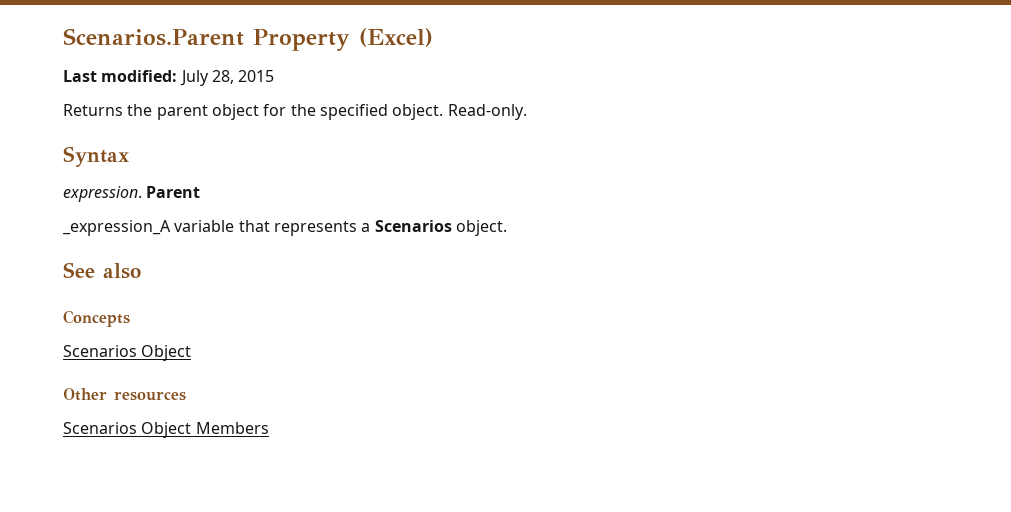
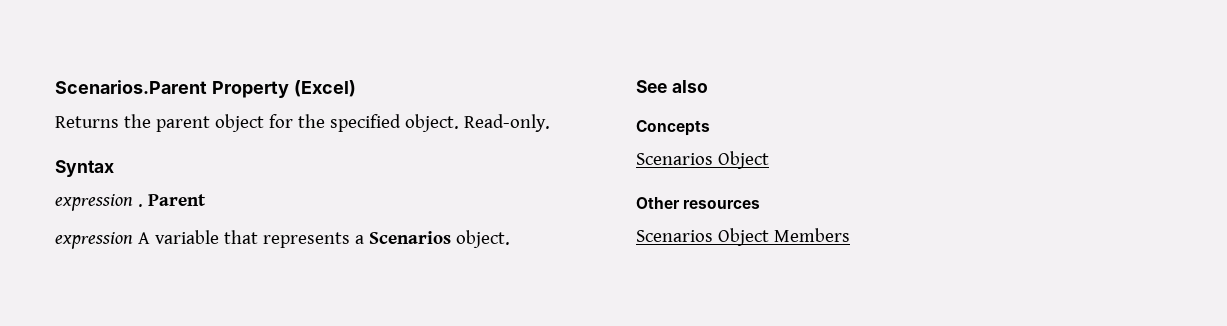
- Last modified: July 28, 2015
- expression.
+ expression .
- _expression_A variable that represents a Scenarios object.
+ expression A variable that represents a Scenarios object.

